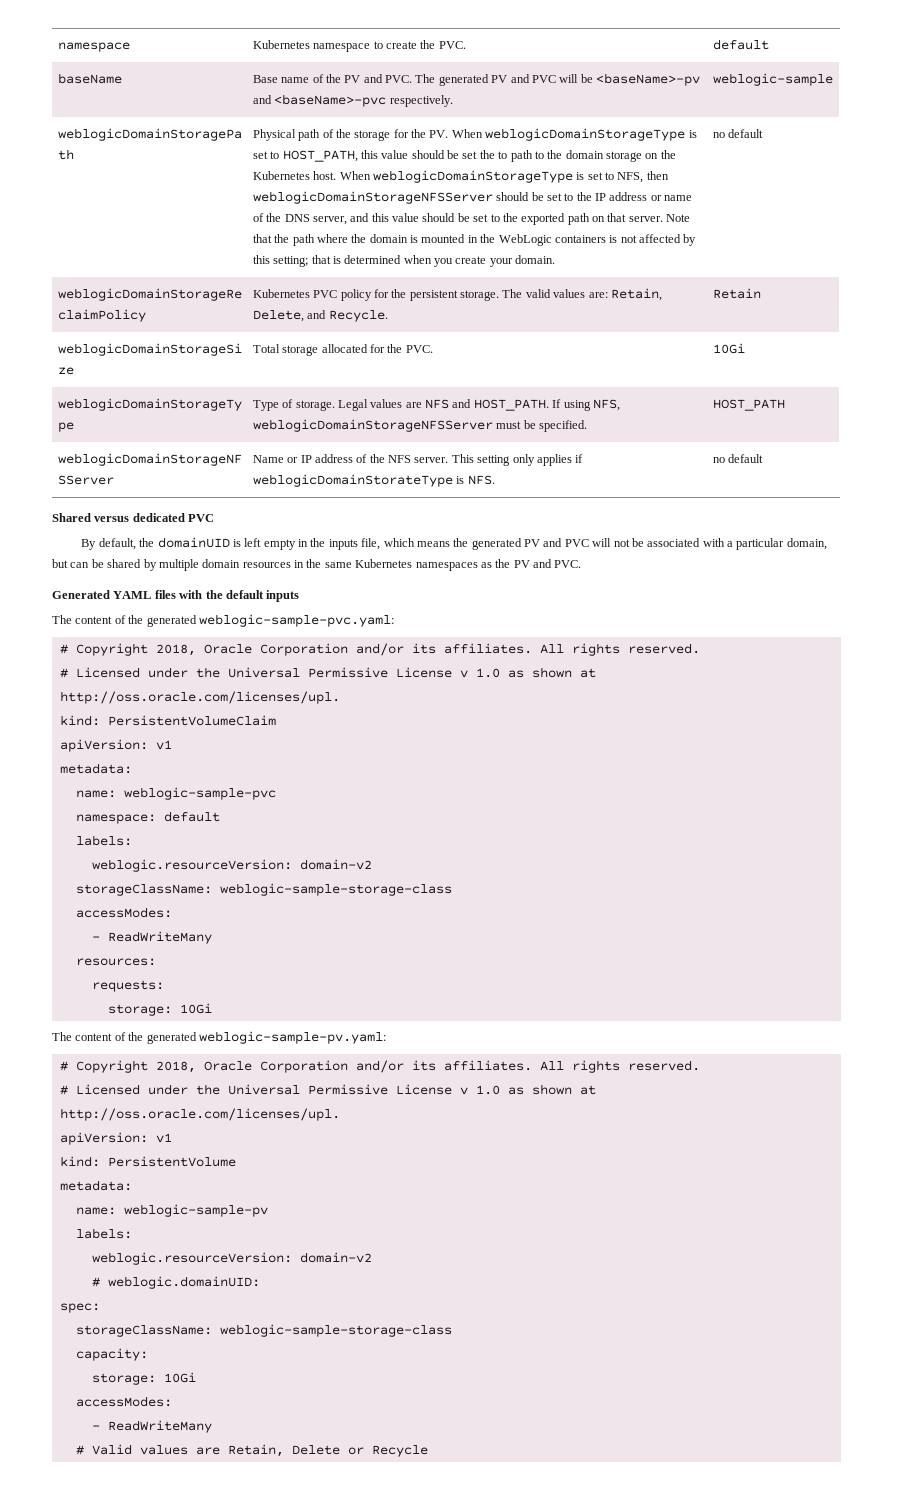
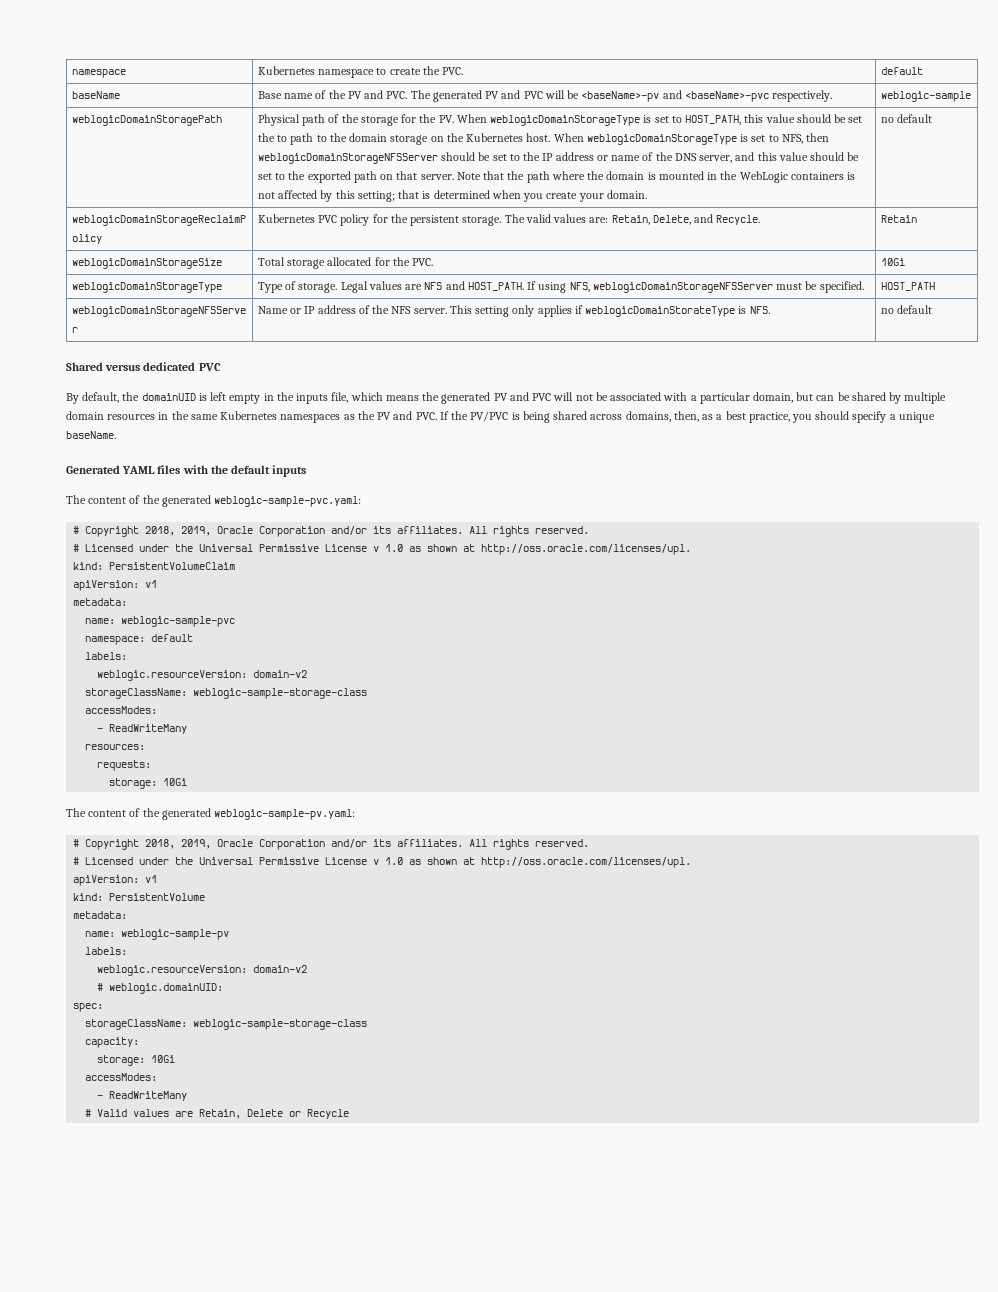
- By default, the domainUID is left empty in the inputs file, which means the generated PV and PVC will not be associated with a particular domain, but can be shared by multiple domain resources in the same Kubernetes namespaces as the PV and PVC.
+ By default, the domainUID is left empty in the inputs file, which means the generated PV and PVC will not be associated with a particular domain, but can be shared by multiple domain resources in the same Kubernetes namespaces as the PV and PVC. If the PV/PVC is being shared across domains, then, as a best practice, you should specify a unique baseName.
  The content of the generated weblogic-sample-pvc.yaml:
- # Copyright 2018, Oracle Corporation and/or its affiliates.
+ # Copyright 2018, 2019, Oracle Corporation and/or its affiliates.
  The content of the generated weblogic-sample-pv.yaml:
- # Copyright 2018, Oracle Corporation and/or its affiliates.
+ # Copyright 2018, 2019, Oracle Corporation and/or its affiliates.

